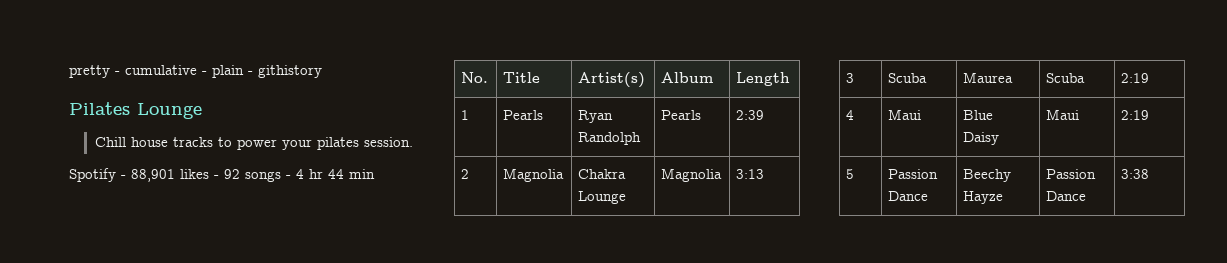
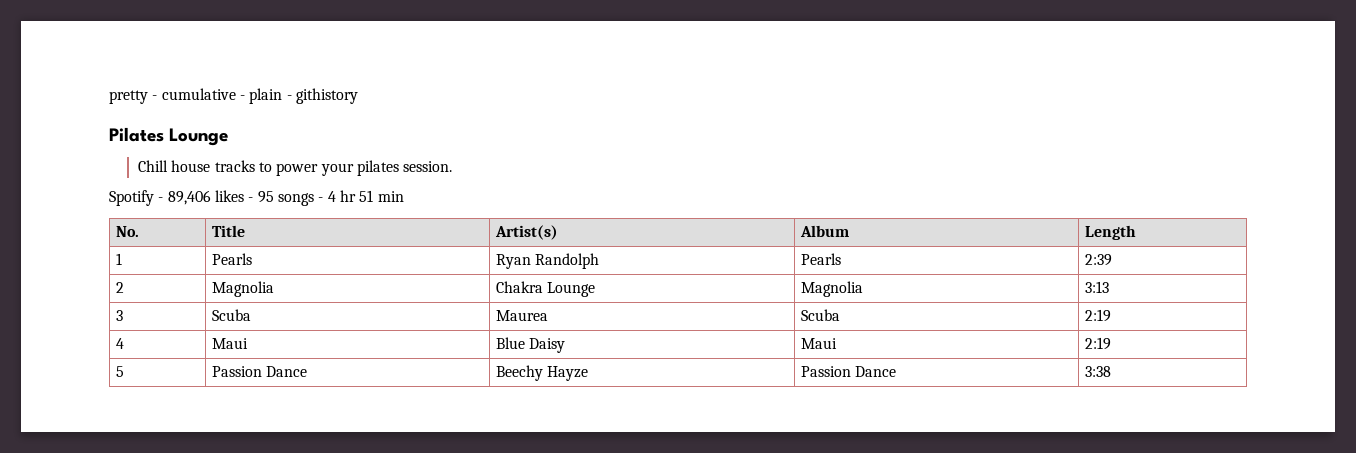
- Spotify - 88,901 likes - 92 songs - 4 hr 44 min
+ Spotify - 89,406 likes - 95 songs - 4 hr 51 min

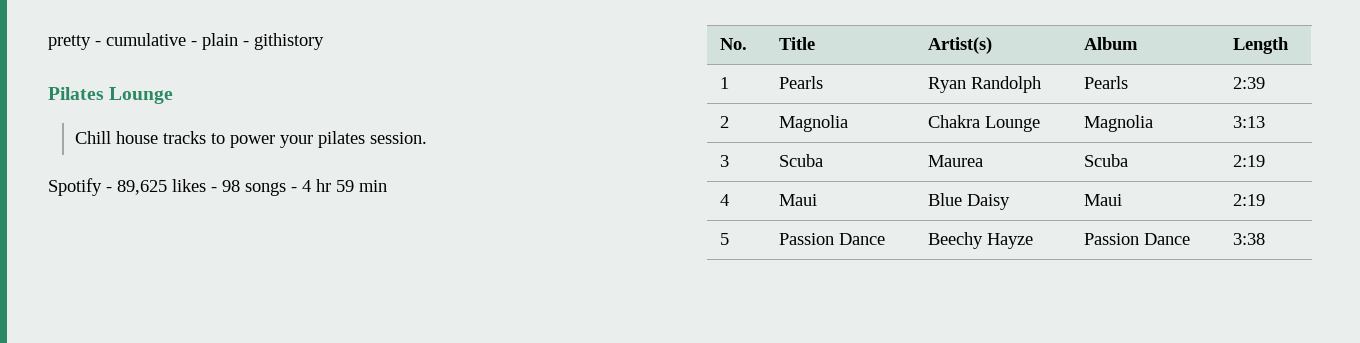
- Spotify - 89,406 likes - 95 songs - 4 hr 51 min
+ Spotify - 89,625 likes - 98 songs - 4 hr 59 min

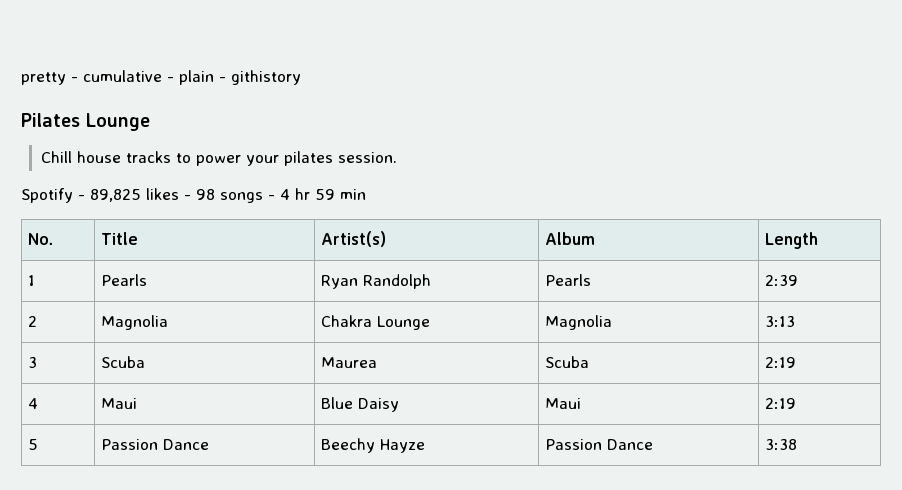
- Spotify - 89,625 likes - 98 songs - 4 hr 59 min
+ Spotify - 89,825 likes - 98 songs - 4 hr 59 min

